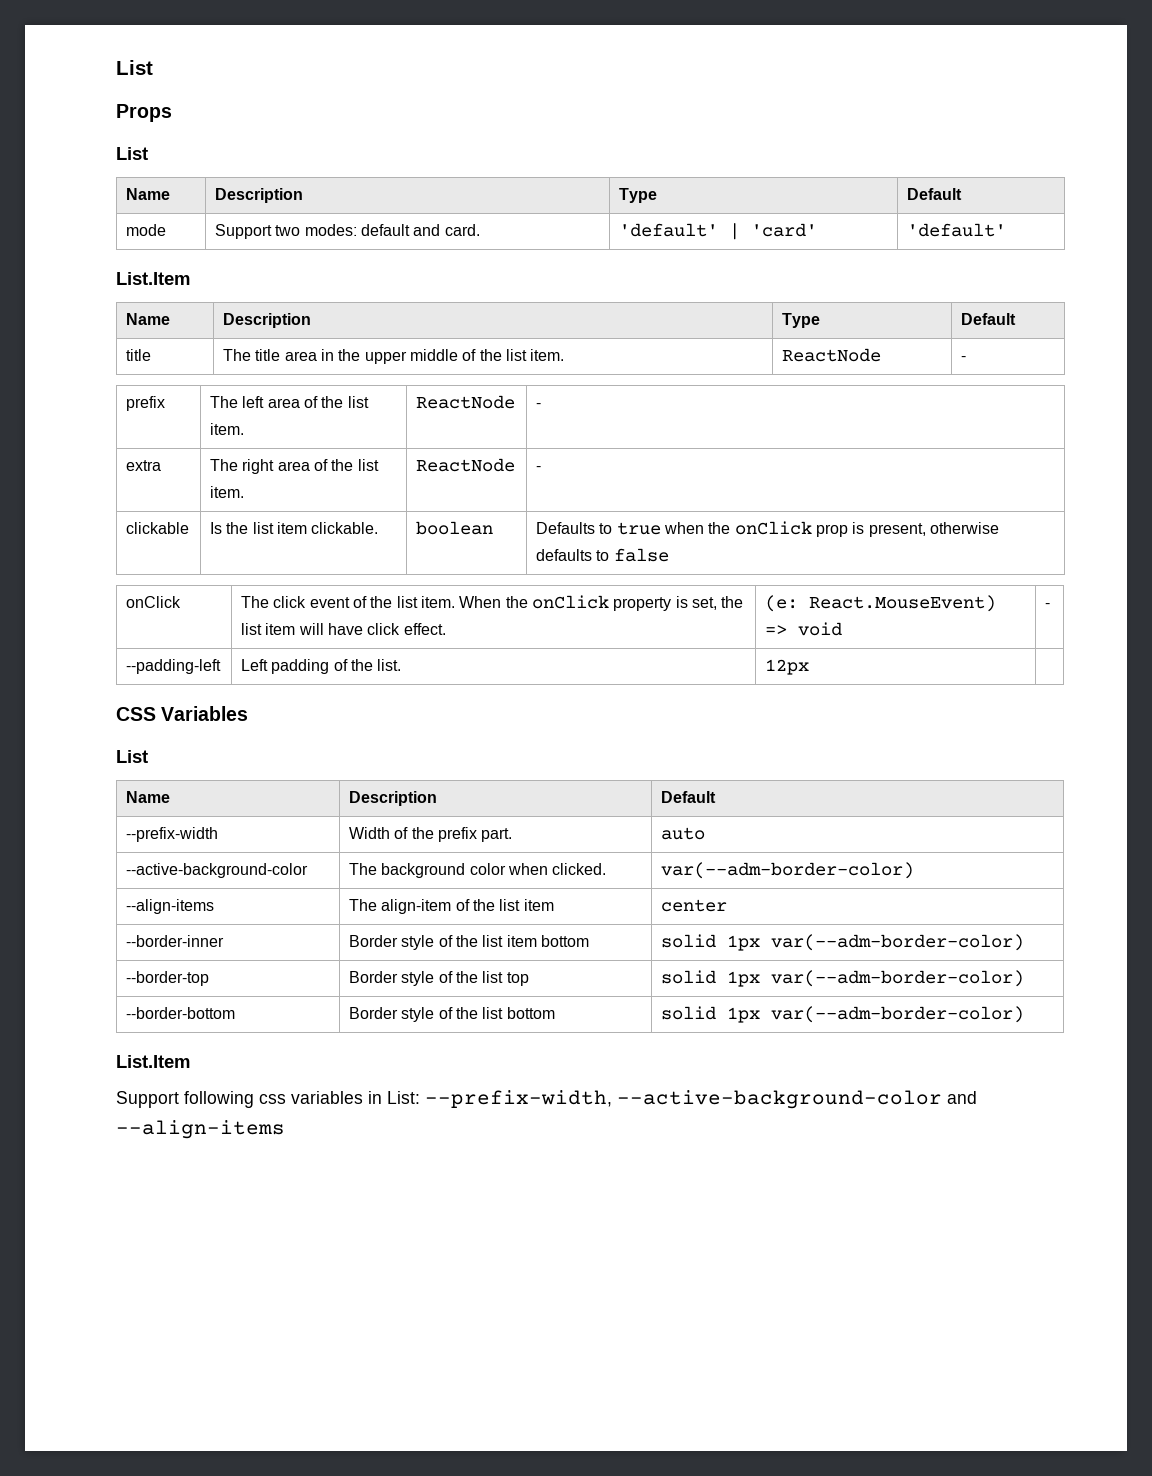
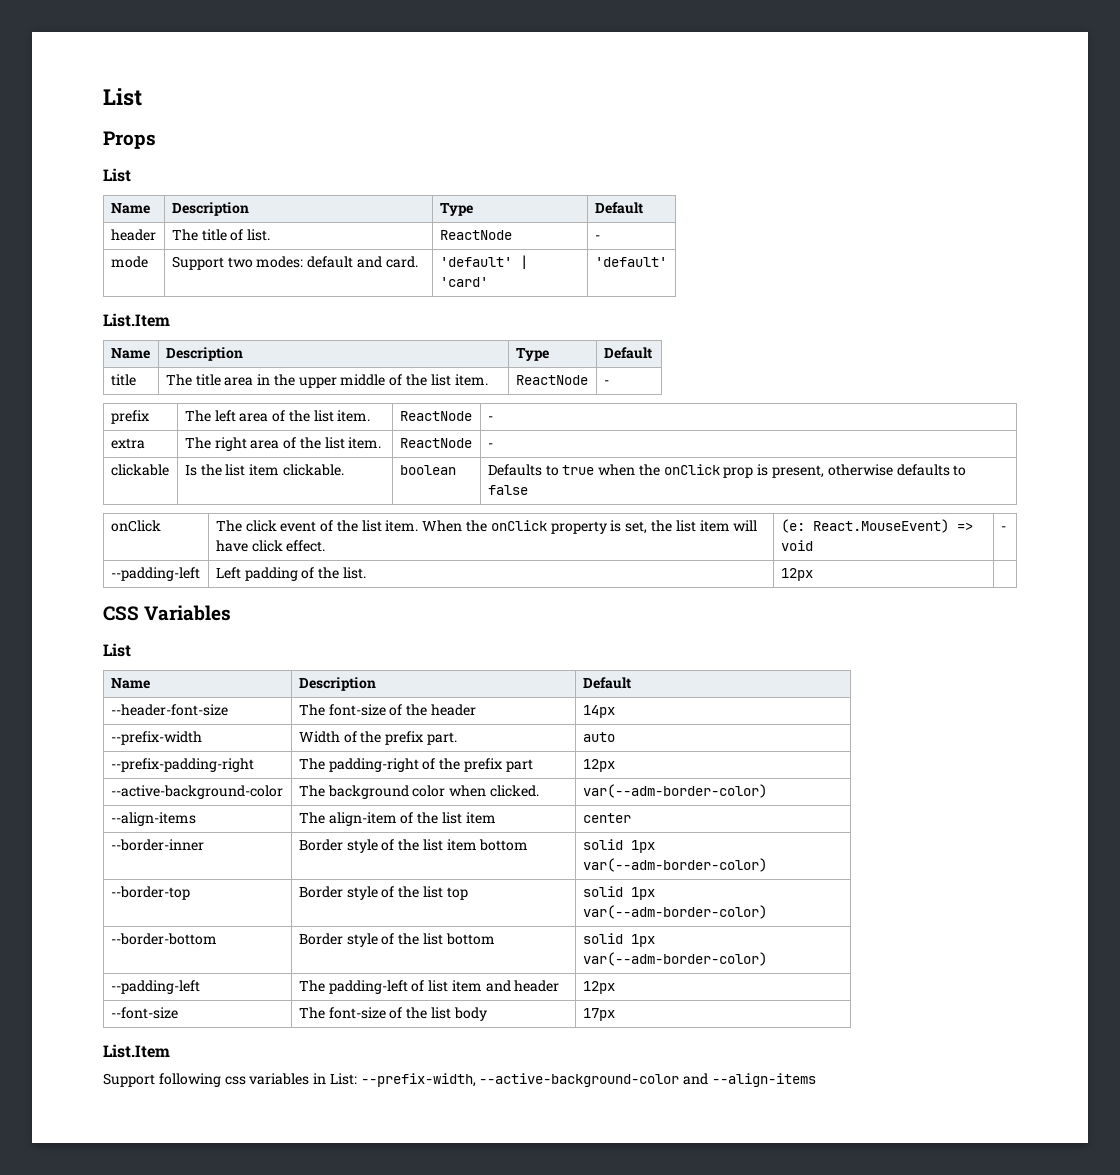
+ header | The title of list. | ReactNode | -
+ --header-font-size | The font-size of the header | 14px
+ --prefix-padding-right | The padding-right of the prefix part | 12px
+ --padding-left | The padding-left of list item and header | 12px
+ --font-size | The font-size of the list body | 17px

